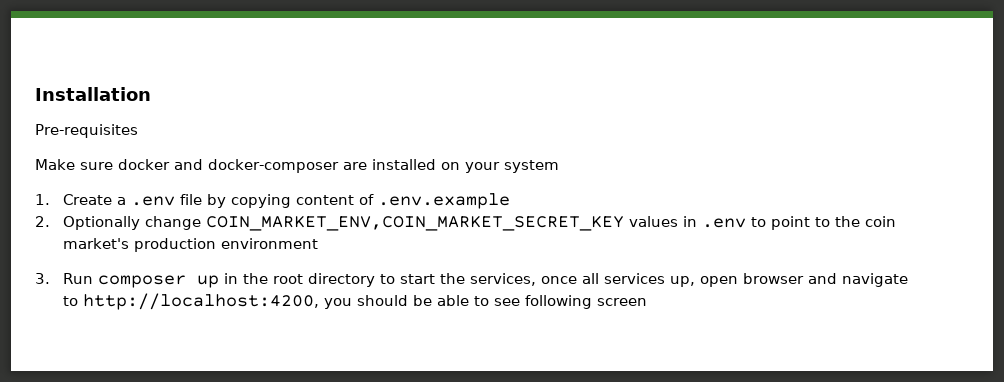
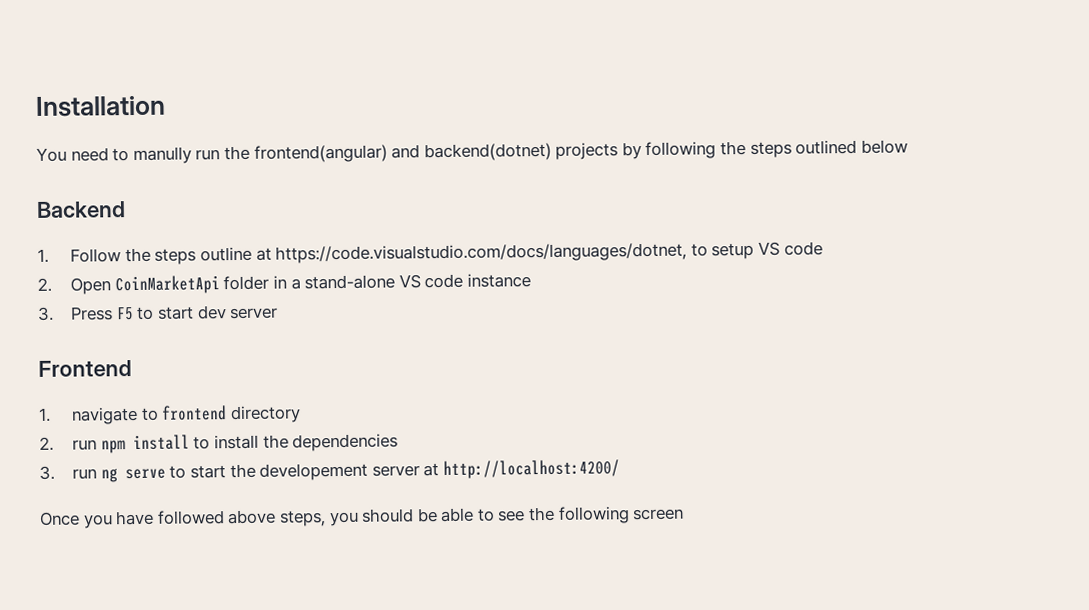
- Pre-requisites
- Make sure docker and docker-composer are installed on your system
- 1. Create a .env file by copying content of .env.example
- 2. Optionally change COIN_MARKET_ENV,COIN_MARKET_SECRET_KEY values in .env to point to the coin market's production environment
- 3. Run composer up in the root directory to start the services, once all services up, open browser and navigate to http://localhost:4200, you should be able to see following screen
+ You need to manully run the frontend(angular) and backend(dotnet) projects by following the steps outlined below
+ Backend
+ 1. Follow the steps outline at https://code.visualstudio.com/docs/languages/dotnet, to setup VS code
+ 2. Open CoinMarketApi folder in a stand-alone VS code instance
+ 3. Press F5 to start dev server
+ Frontend
+ 1. navigate to frontend directory
+ 2. run npm install to install the dependencies
+ 3. run ng serve to start the developement server at http://localhost:4200/
+ Once you have followed above steps, you should be able to see the following screen

